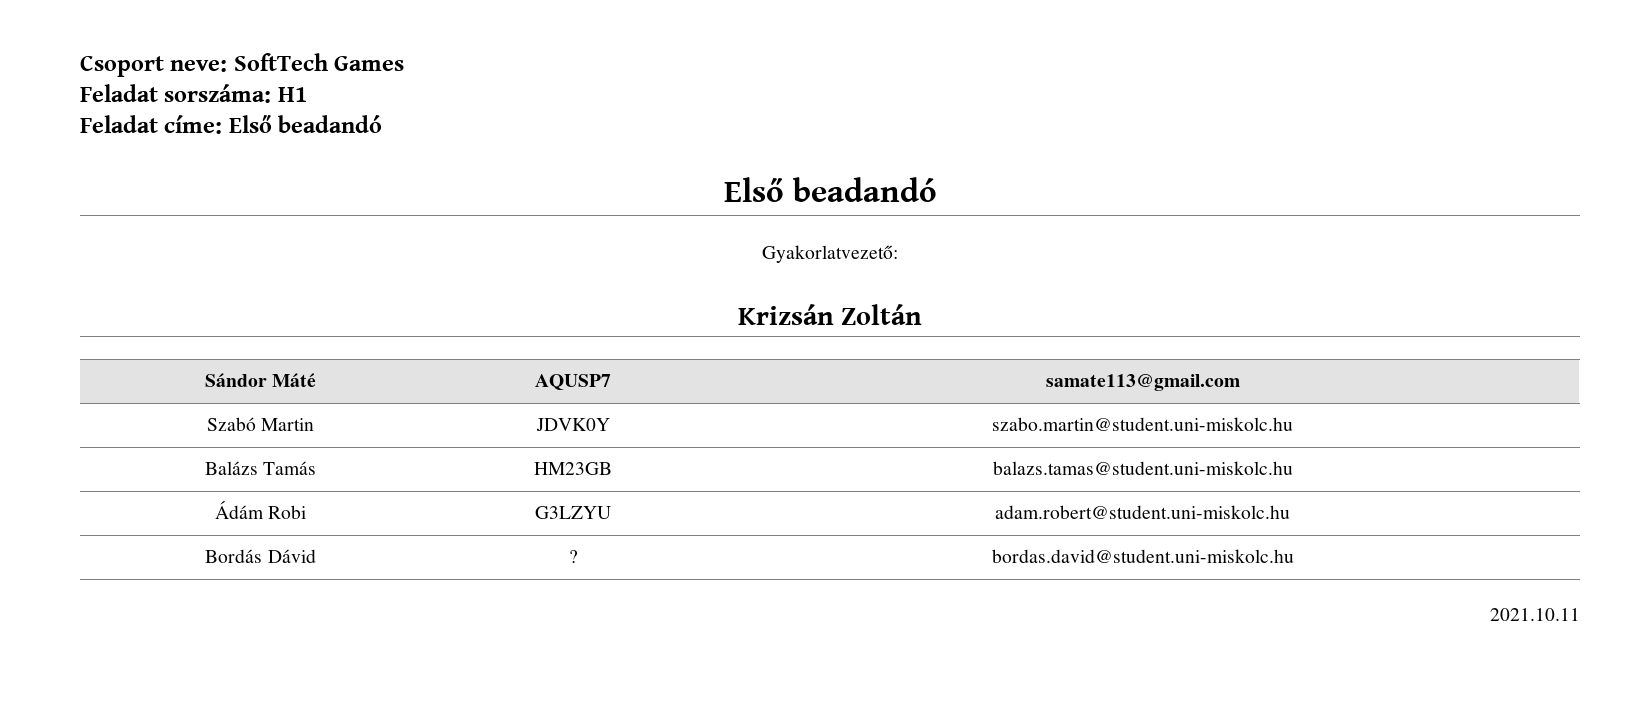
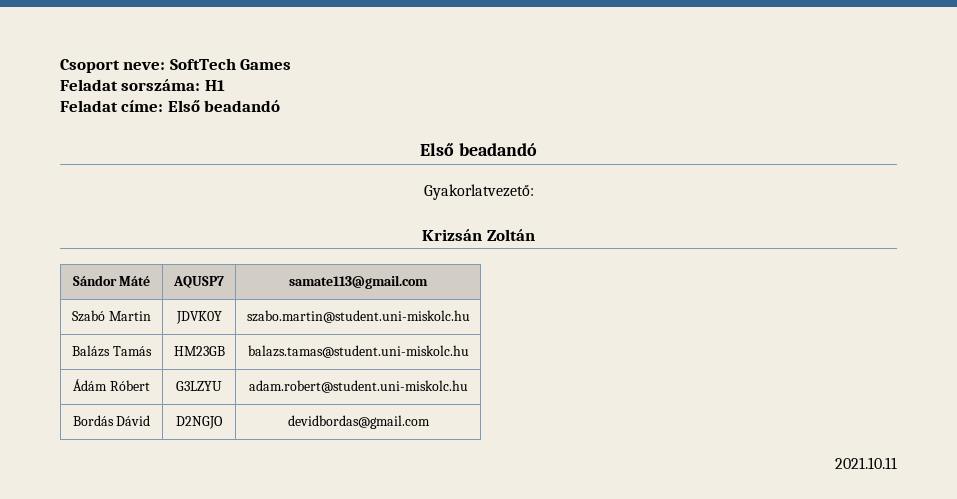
- Ádám Robi | G3LZYU | adam.robert@student.uni-miskolc.hu
+ Ádám Róbert | G3LZYU | adam.robert@student.uni-miskolc.hu
- Bordás Dávid | ? | bordas.david@student.uni-miskolc.hu
+ Bordás Dávid | D2NGJO | devidbordas@gmail.com

